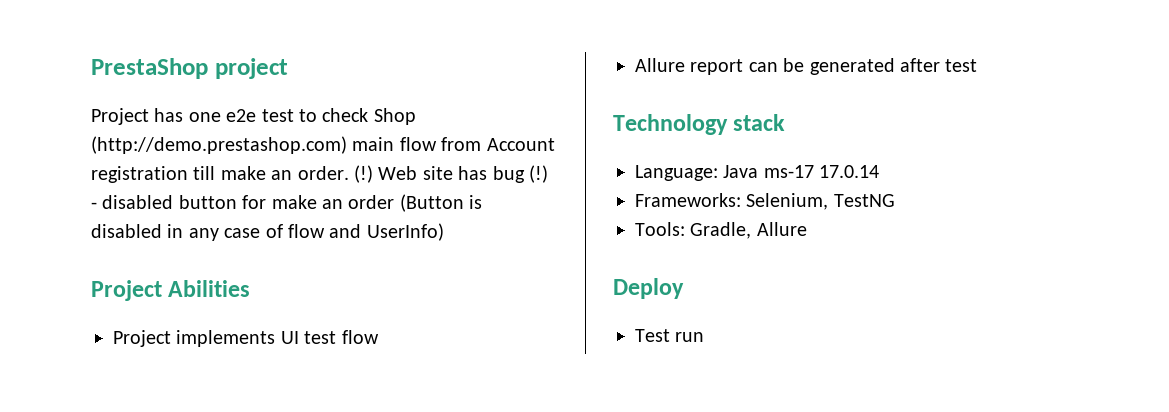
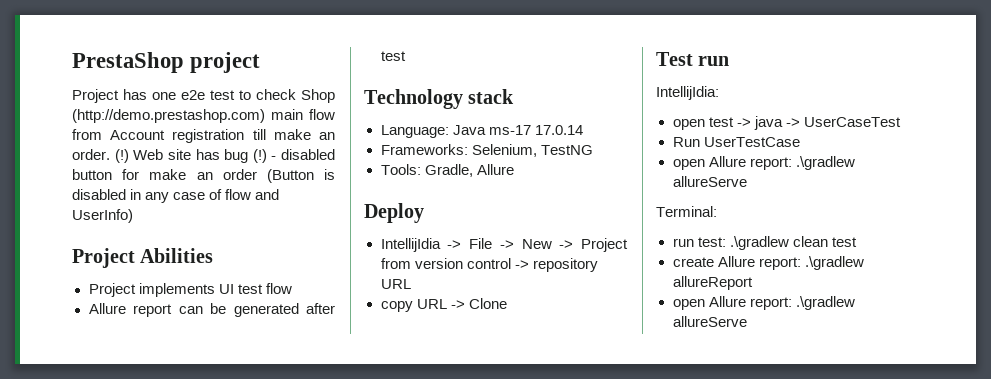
+ IntellijIdia -> File -> New -> Project from version control -> repository URL
+ copy URL -> Clone
  Test run
+ IntellijIdia:
+ open test -> java -> UserCaseTest
+ Run UserTestCase
+ open Allure report: .\gradlew allureServe
+ Terminal:
+ run test: .\gradlew clean test
+ create Allure report: .\gradlew allureReport
+ open Allure report: .\gradlew allureServe

